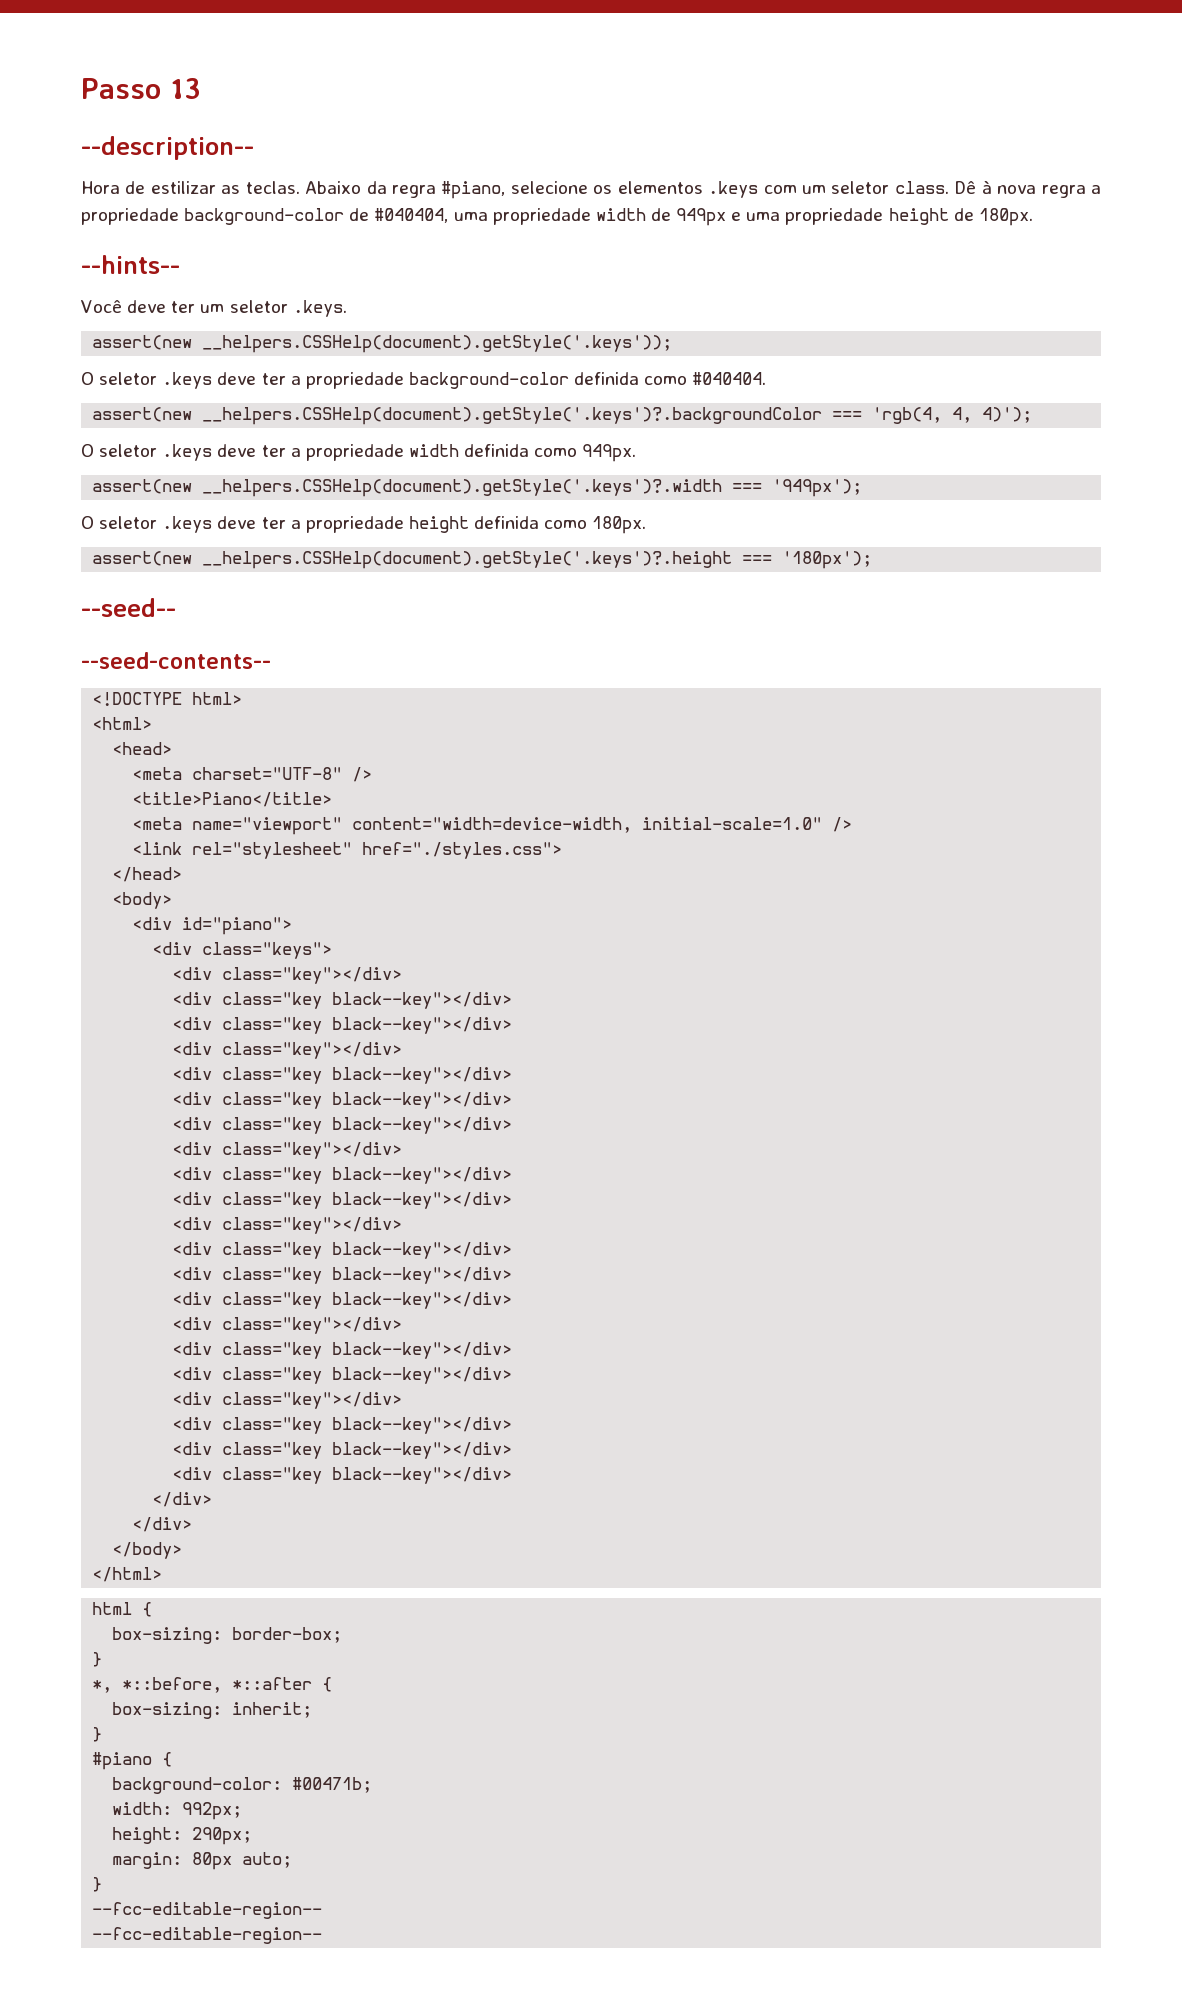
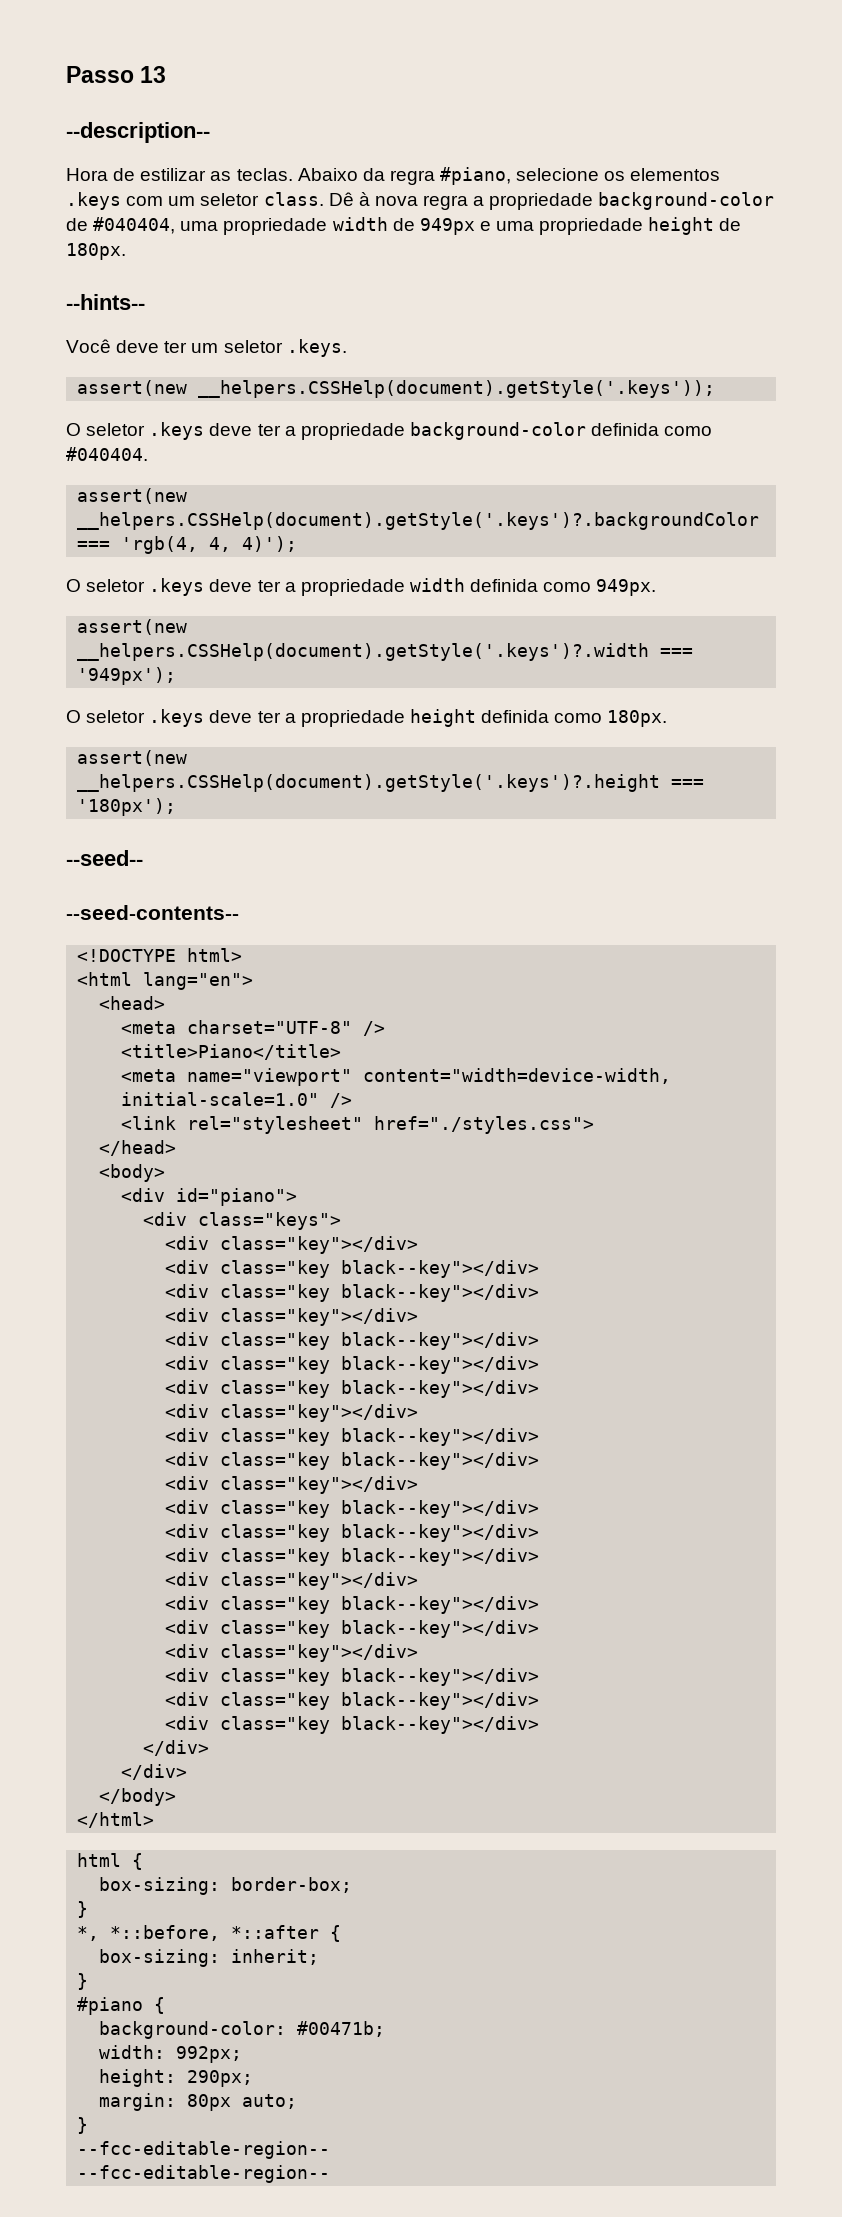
- <html>
+ <html lang="en">

